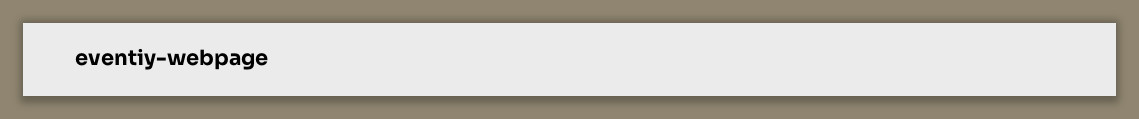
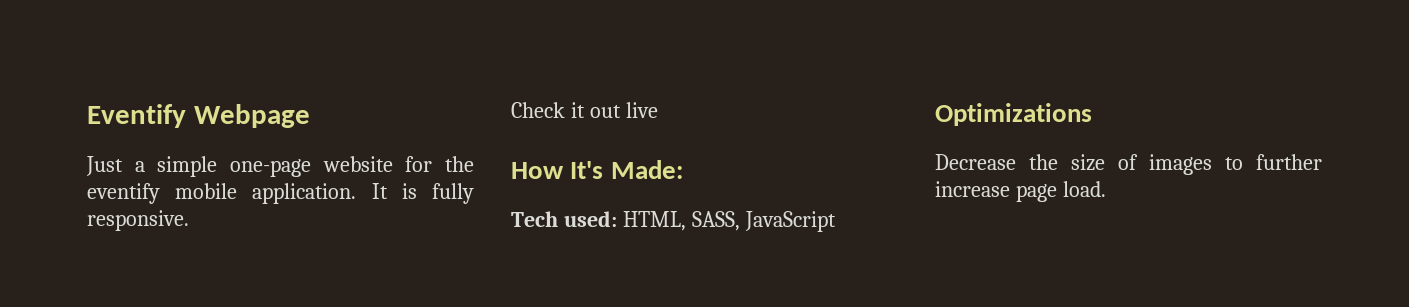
- eventiy-webpage
+ Eventify Webpage
+ Just a simple one-page website for the eventify mobile application. It is fully responsive.
+ Check it out live
+ How It's Made:
+ Tech used: HTML, SASS, JavaScript
+ Optimizations
+ Decrease the size of images to further increase page load.

